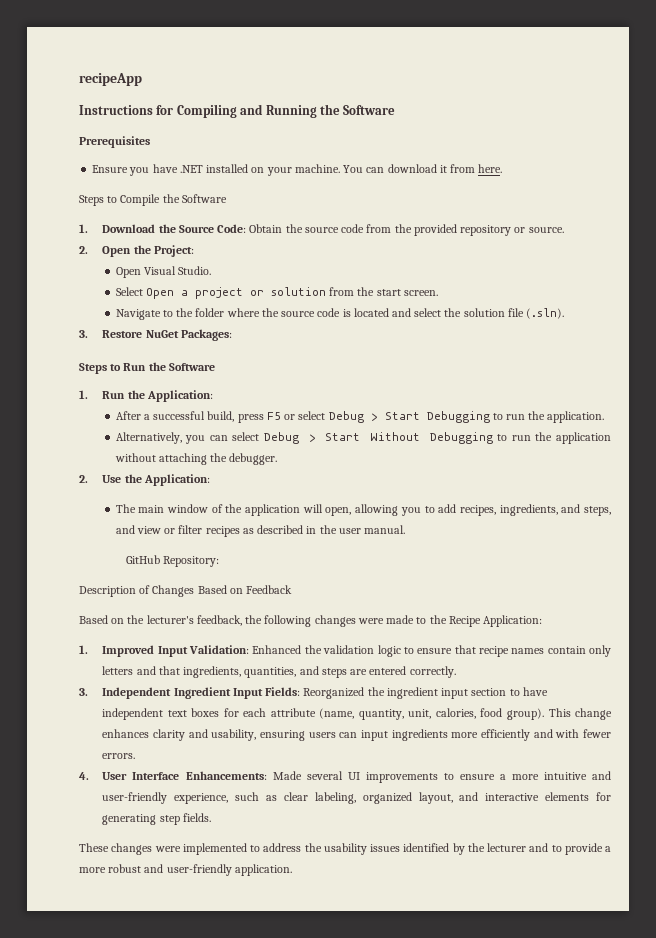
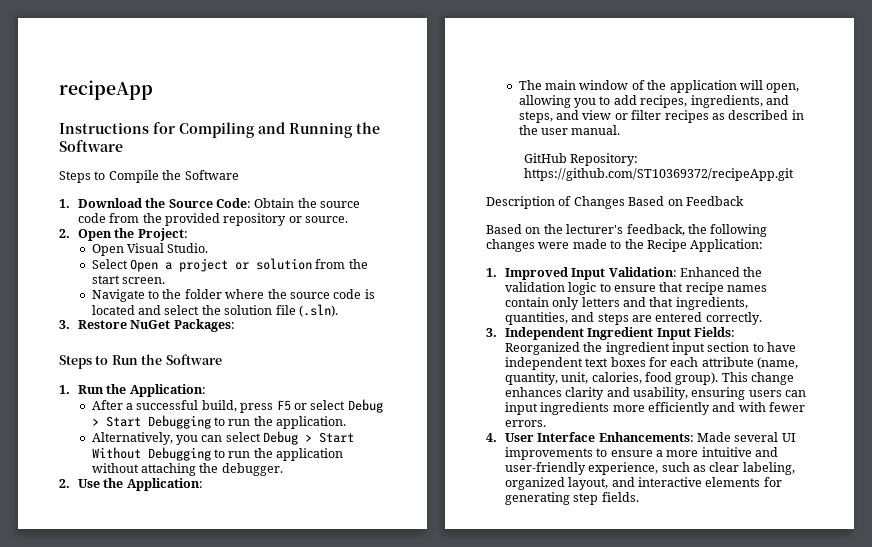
- Prerequisites
- Ensure you have .NET installed on your machine. You can download it from here.
- GitHub Repository:
+ GitHub Repository: https://github.com/ST10369372/recipeApp.git
- These changes were implemented to address the usability issues identified by the lecturer and to provide a more robust and user-friendly application.

